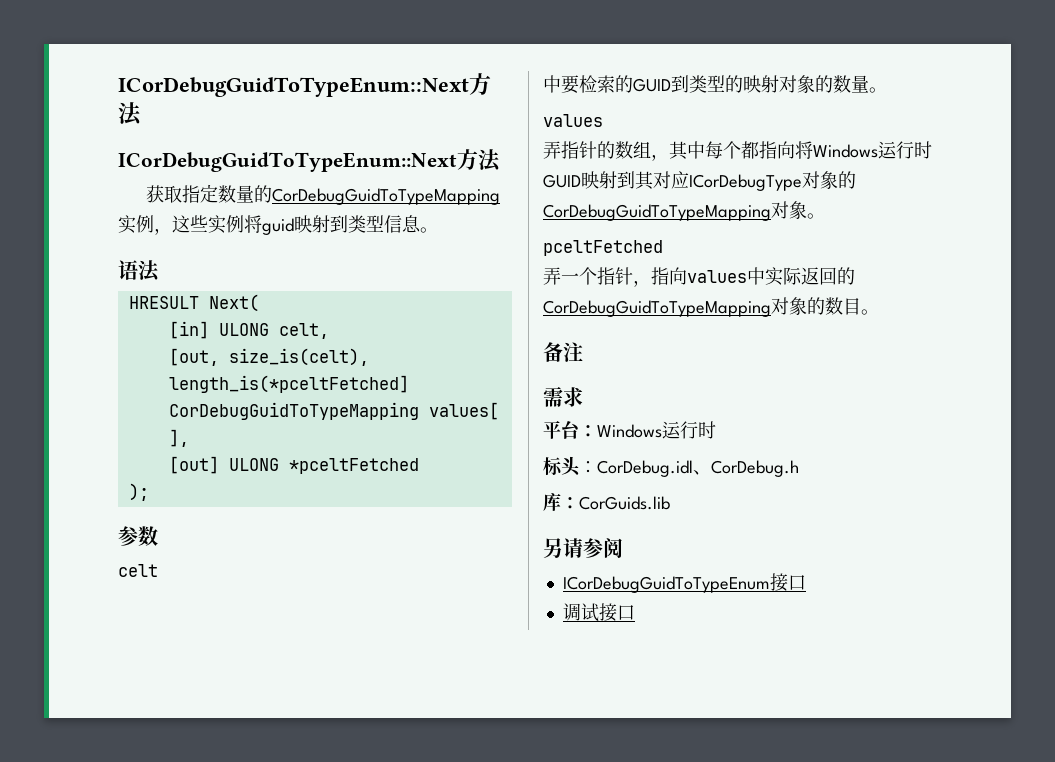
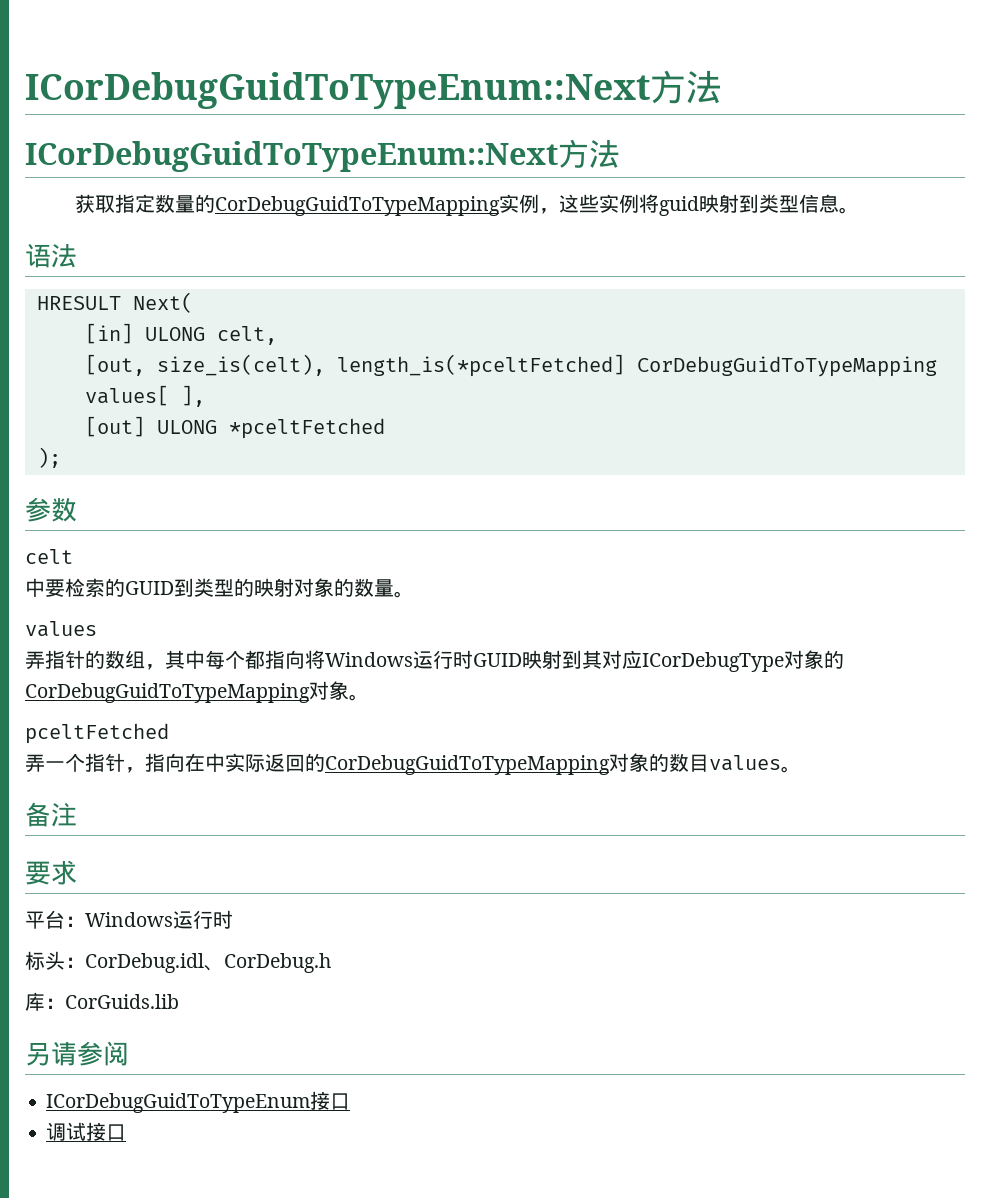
- 弄一个指针，指向values中实际返回的CorDebugGuidToTypeMapping对象的数目。
+ 弄一个指针，指向在中实际返回的CorDebugGuidToTypeMapping对象的数目values。
- 需求
+ 要求

